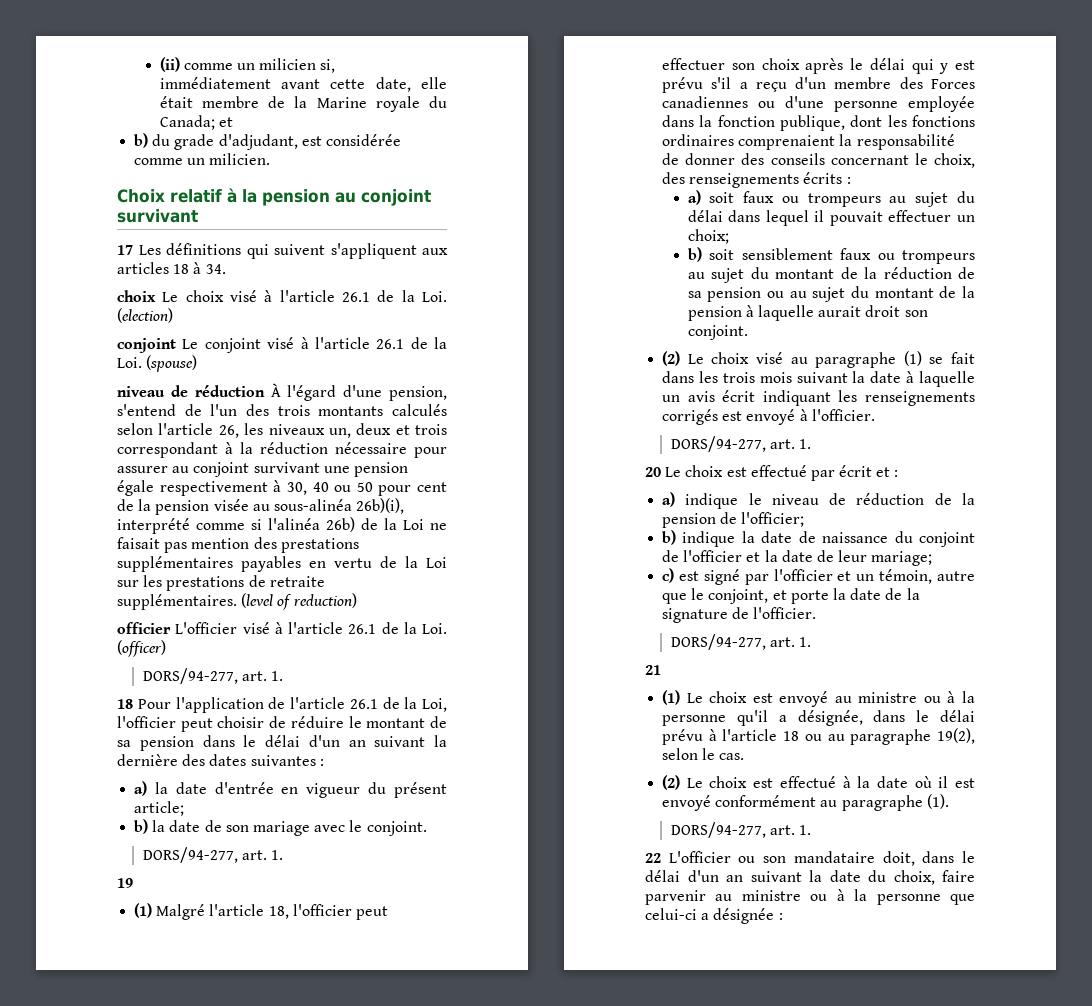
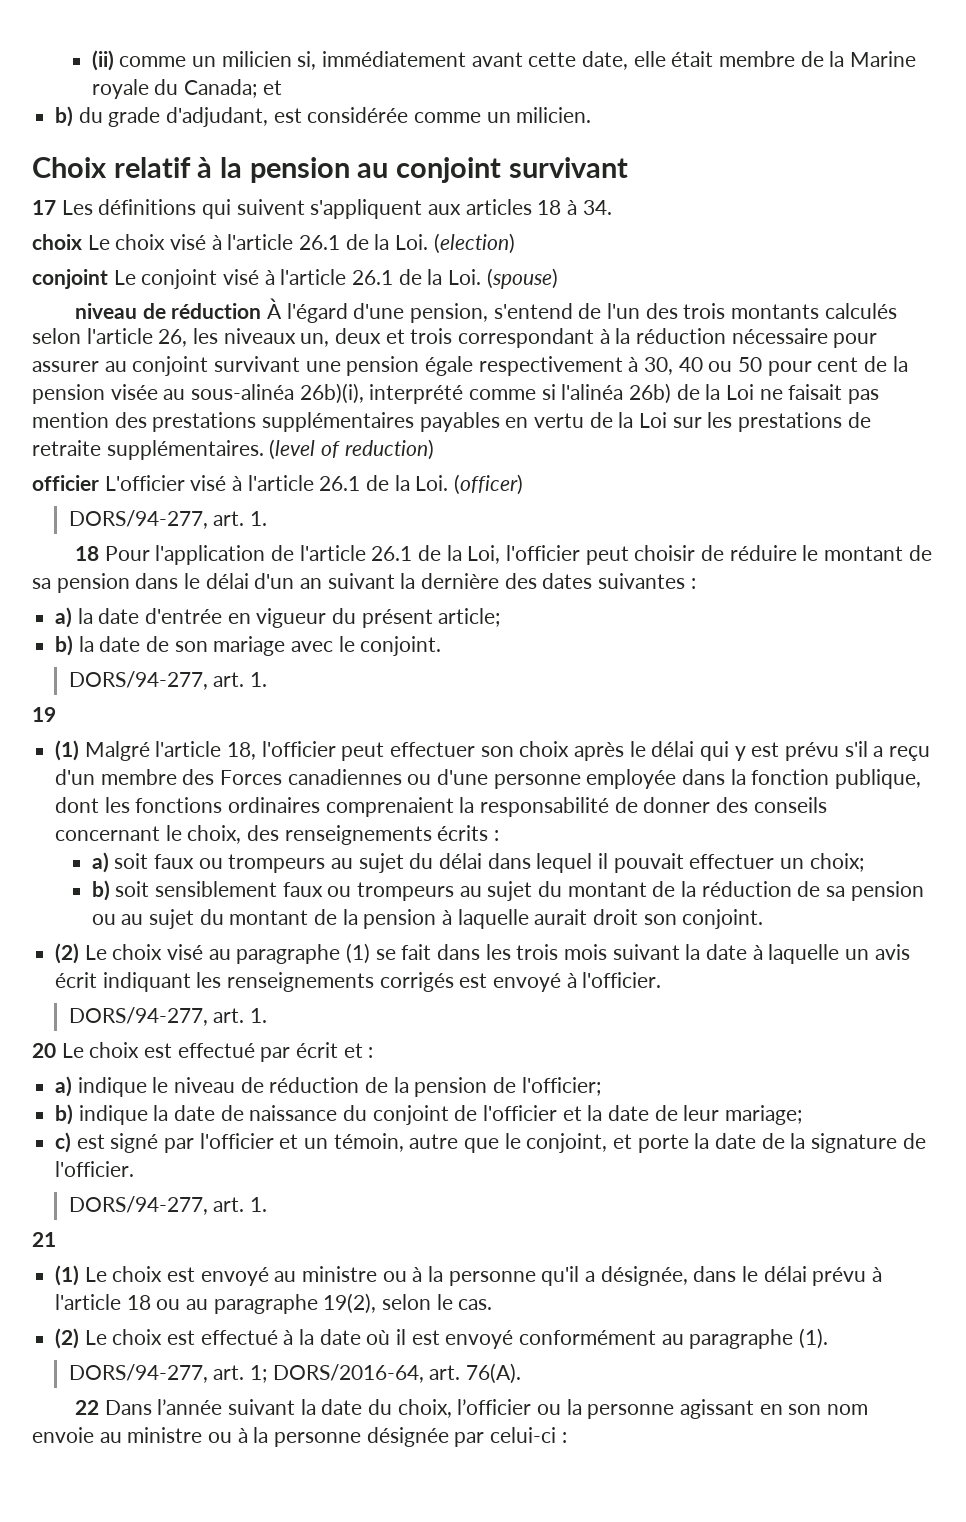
  (2) Le choix est effectué à la date où il est envoyé conformément au paragraphe (1).
- DORS/94-277, art. 1.
- 22 L'officier ou son mandataire doit, dans le délai d'un an suivant la date du choix, faire parvenir au ministre ou à la personne que celui-ci a désignée :
+ DORS/94-277, art. 1; DORS/2016-64, art. 76(A).
+ 22 Dans l’année suivant la date du choix, l’officier ou la personne agissant en son nom envoie au ministre ou à la personne désignée par celui-ci :

